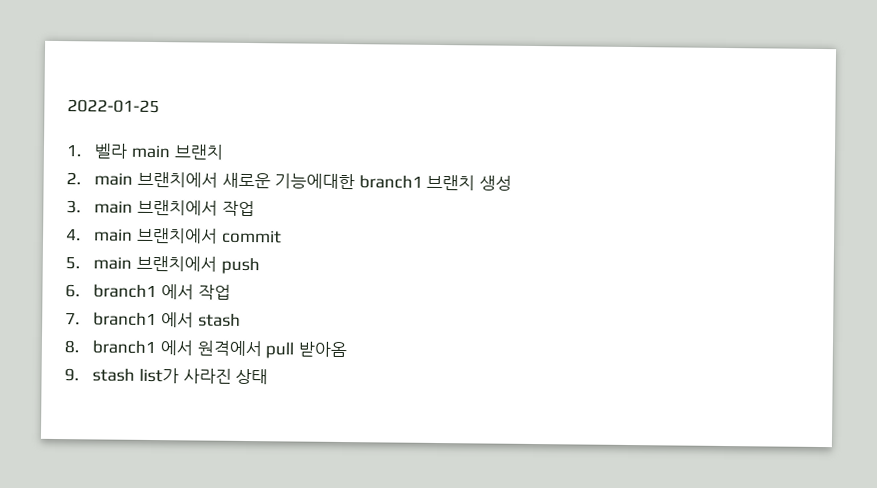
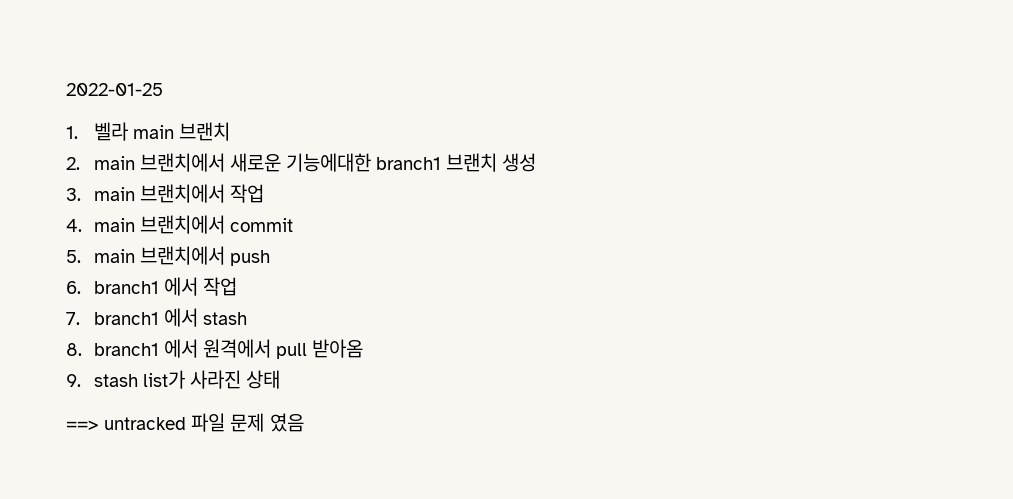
+ ==> untracked 파일 문제 였음

